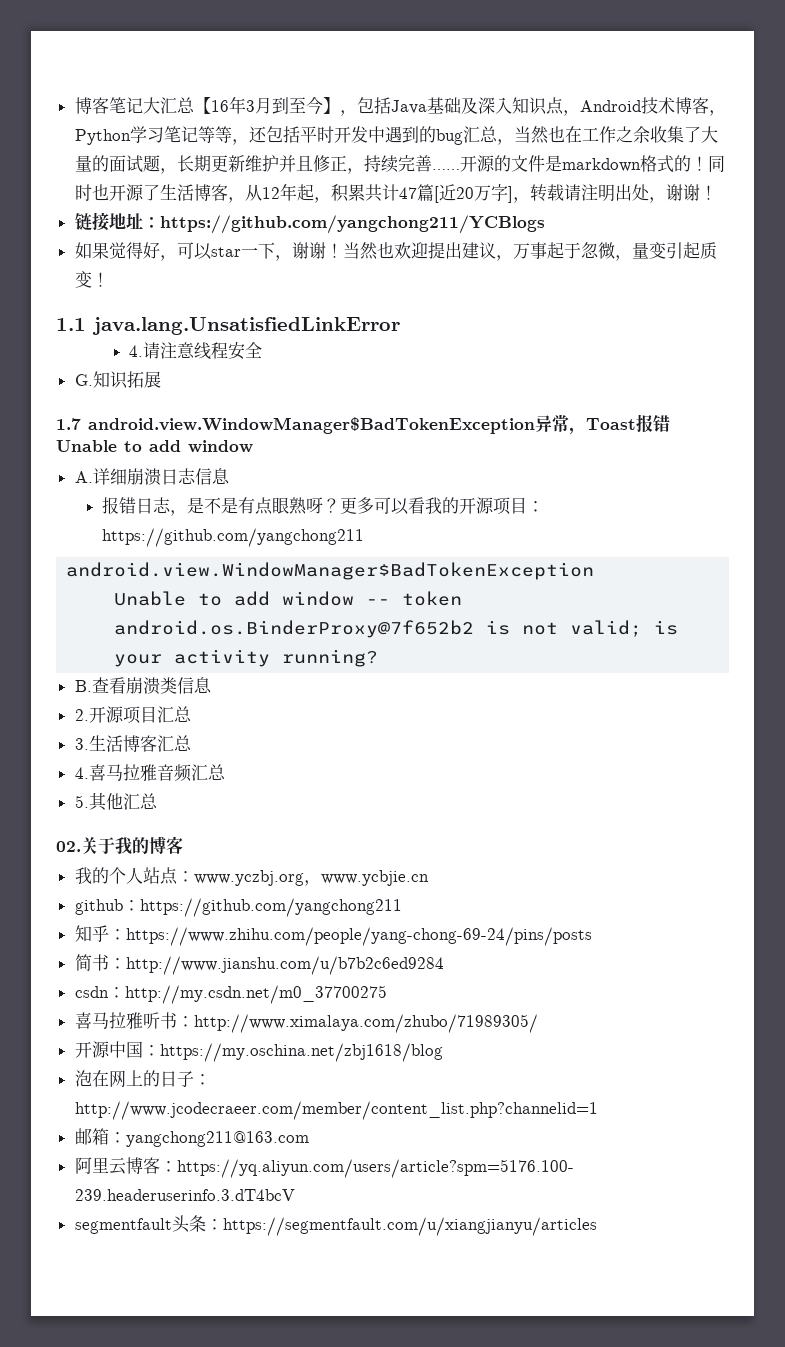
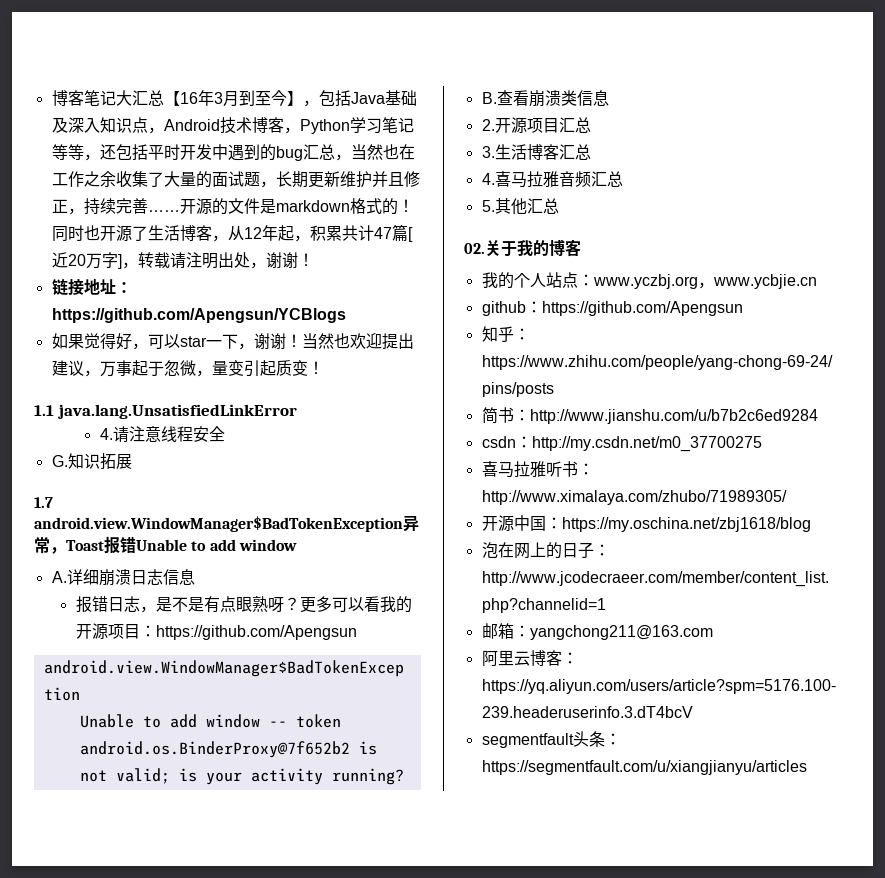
- 链接地址：https://github.com/yangchong211/YCBlogs
+ 链接地址：https://github.com/Apengsun/YCBlogs
- 更多可以看我的开源项目：https://github.com/yangchong211
+ 更多可以看我的开源项目：https://github.com/Apengsun
- github：https://github.com/yangchong211
+ github：https://github.com/Apengsun

